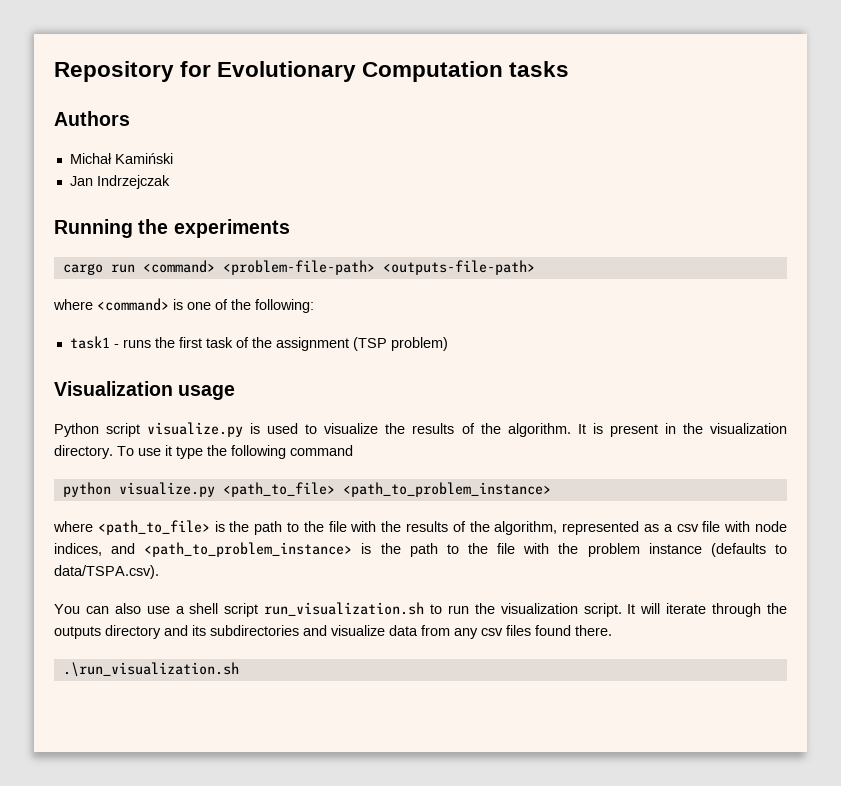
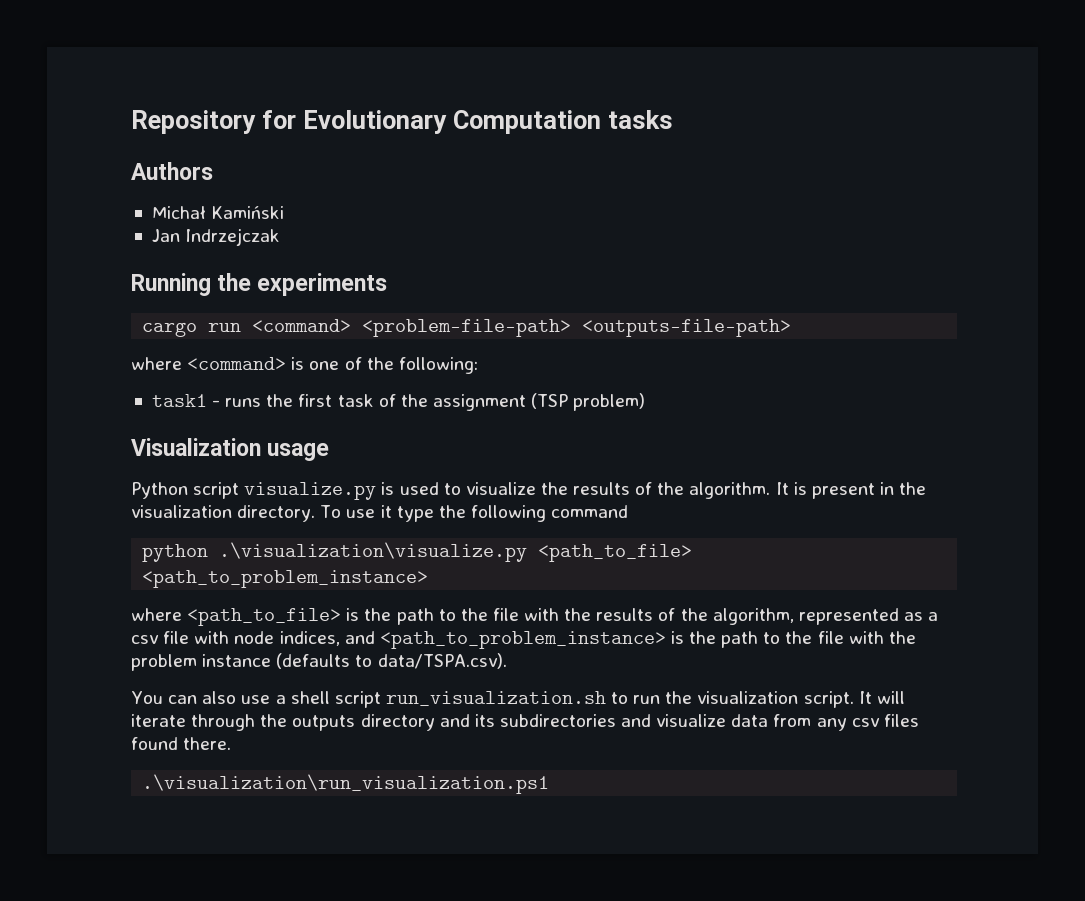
- python visualize.py <path_to_file> <path_to_problem_instance>
+ python .\visualization\visualize.py <path_to_file> <path_to_problem_instance>
- .\run_visualization.sh
+ .\visualization\run_visualization.ps1

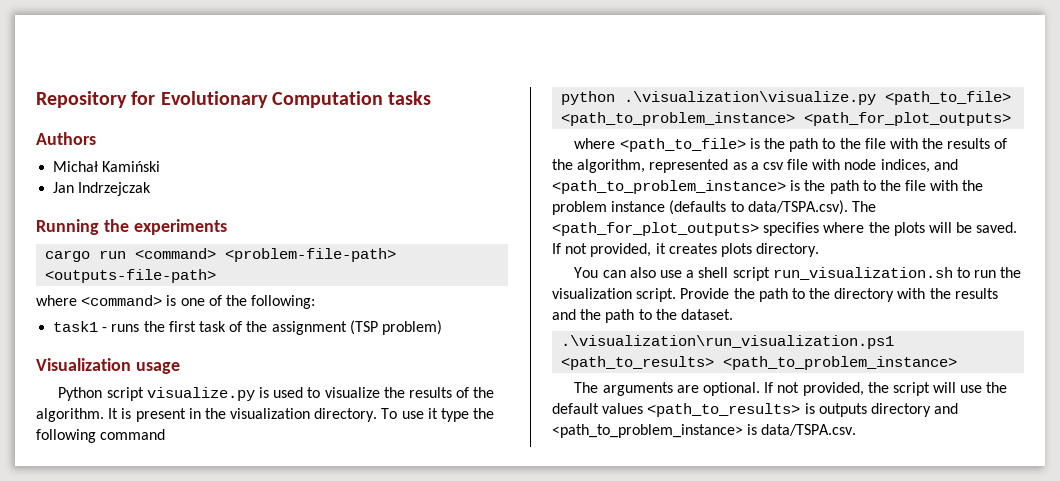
- python .\visualization\visualize.py <path_to_file> <path_to_problem_instance>
+ python .\visualization\visualize.py <path_to_file> <path_to_problem_instance> <path_for_plot_outputs>
- where <path_to_file> is the path to the file with the results of the algorithm, represented as a csv file with node indices, and <path_to_problem_instance> is the path to the file with the problem instance (defaults to data/TSPA.csv).
+ where <path_to_file> is the path to the file with the results of the algorithm, represented as a csv file with node indices, and <path_to_problem_instance> is the path to the file with the problem instance (defaults to data/TSPA.csv). The <path_for_plot_outputs> specifies where the plots will be saved. If not provided, it creates plots directory.
- It will iterate through the outputs directory and its subdirectories and visualize data from any csv files found there.
- .\visualization\run_visualization.ps1
+ Provide the path to the directory with the results and the path to the dataset.
+ .\visualization\run_visualization.ps1 <path_to_results> <path_to_problem_instance>
+ The arguments are optional. If not provided, the script will use the default values <path_to_results> is outputs directory and <path_to_problem_instance> is data/TSPA.csv.

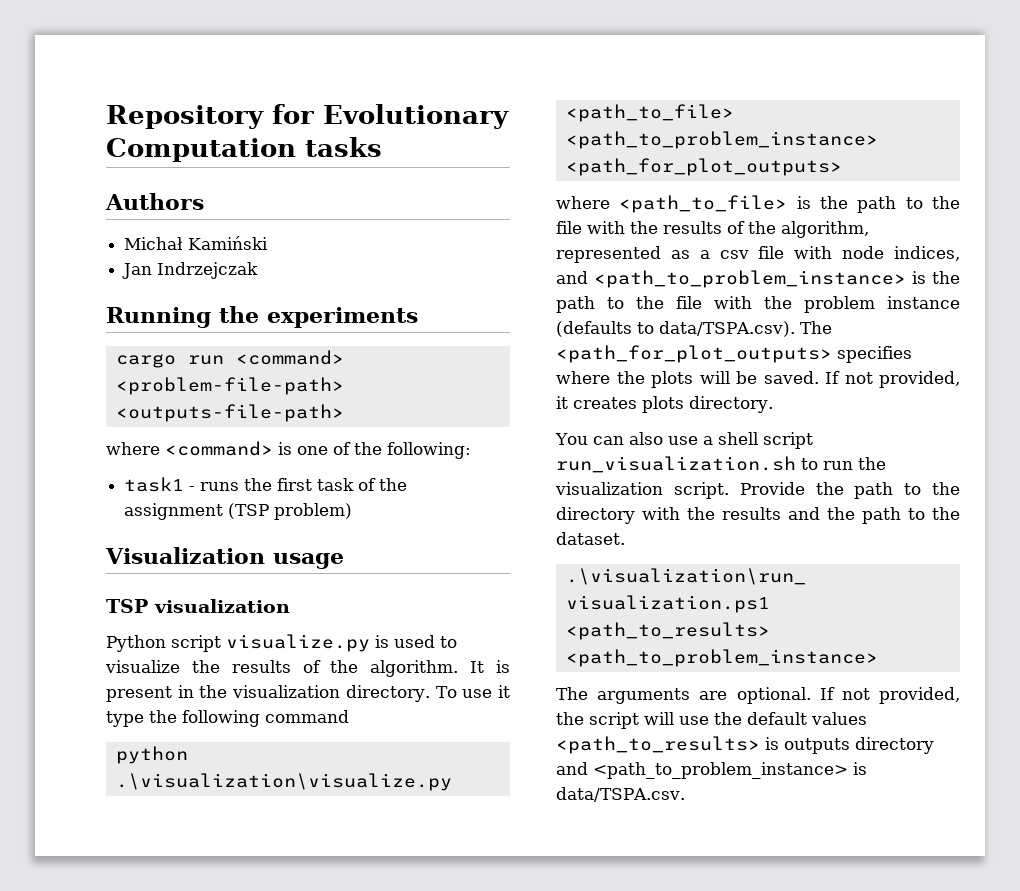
+ TSP visualization

